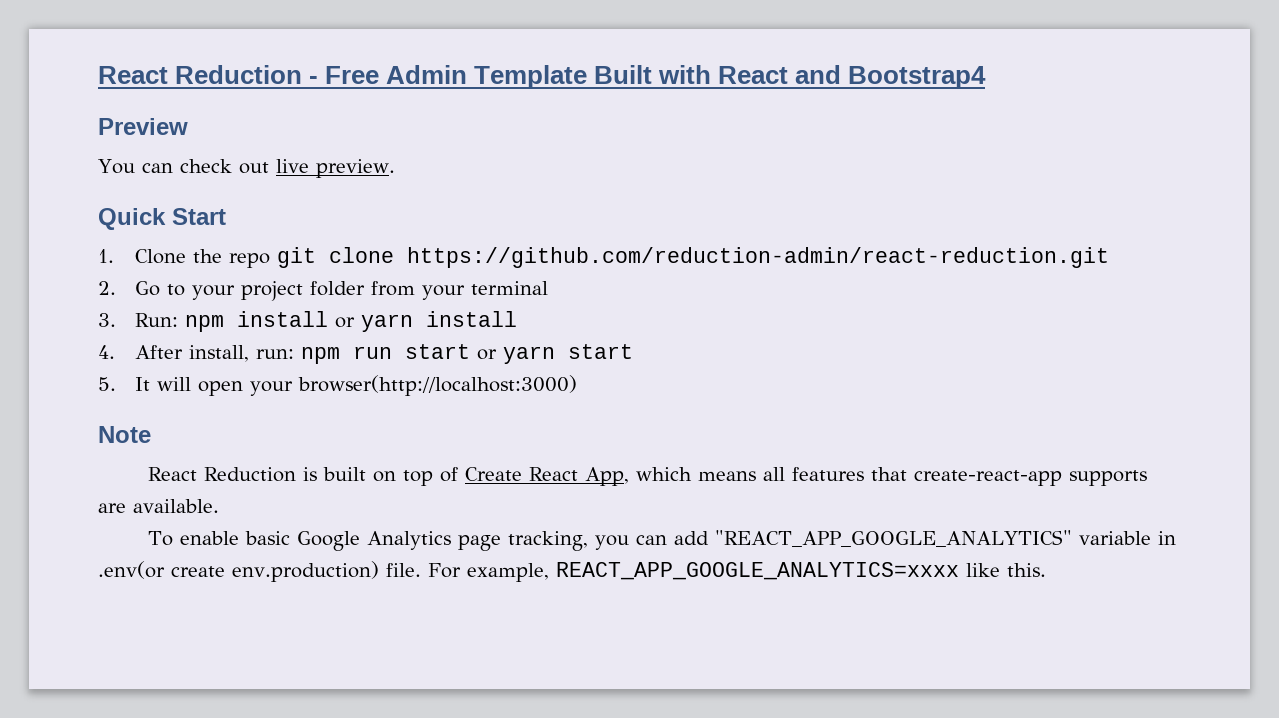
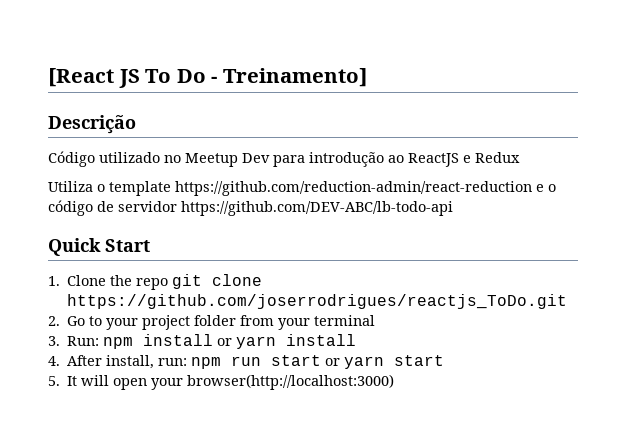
- React Reduction - Free Admin Template Built with React and Bootstrap4
- Preview
- You can check out live preview.
+ [React JS To Do - Treinamento]
+ Descrição
+ Código utilizado no Meetup Dev para introdução ao ReactJS e Redux
+ Utiliza o template https://github.com/reduction-admin/react-reduction e o código de servidor https://github.com/DEV-ABC/lb-todo-api
- 1. Clone the repo git clone https://github.com/reduction-admin/react-reduction.git
+ 1. Clone the repo git clone https://github.com/joserrodrigues/reactjs_ToDo.git
- Note
- React Reduction is built on top of Create React App, which means all features that create-react-app supports are available.
- To enable basic Google Analytics page tracking, you can add "REACT_APP_GOOGLE_ANALYTICS" variable in .env(or create env.production) file. For example, REACT_APP_GOOGLE_ANALYTICS=xxxx like this.

